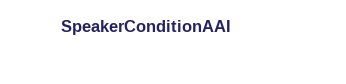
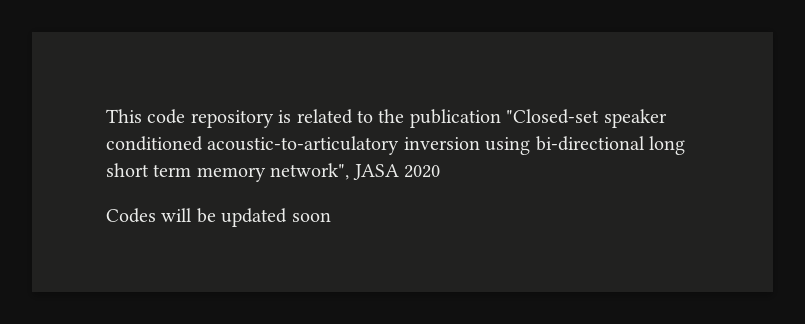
- SpeakerConditionAAI
+ This code repository is related to the publication "Closed-set speaker conditioned acoustic-to-articulatory inversion using bi-directional long short term memory network", JASA 2020
+ Codes will be updated soon

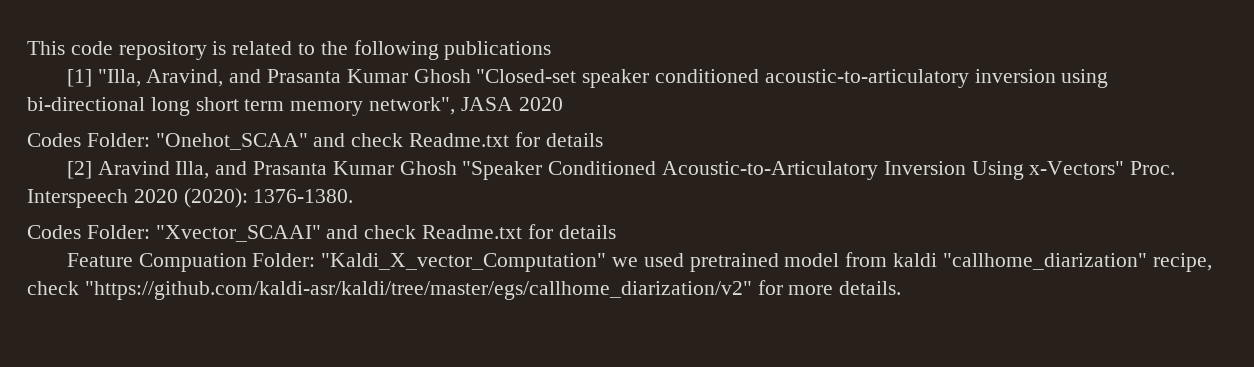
- This code repository is related to the publication "Closed-set speaker conditioned acoustic-to-articulatory inversion using bi-directional long short term memory network", JASA 2020
+ This code repository is related to the following publications
+ [1] "Illa, Aravind, and Prasanta Kumar Ghosh "Closed-set speaker conditioned acoustic-to-articulatory inversion using bi-directional long short term memory network", JASA 2020
- Codes will be updated soon
+ Codes Folder: "Onehot_SCAA" and check Readme.txt for details
+ [2] Aravind Illa, and Prasanta Kumar Ghosh "Speaker Conditioned Acoustic-to-Articulatory Inversion Using x-Vectors" Proc. Interspeech 2020 (2020): 1376-1380.
+ Codes Folder: "Xvector_SCAAI" and check Readme.txt for details
+ Feature Compuation Folder: "Kaldi_X_vector_Computation" we used pretrained model from kaldi "callhome_diarization" recipe, check "https://github.com/kaldi-asr/kaldi/tree/master/egs/callhome_diarization/v2" for more details.

